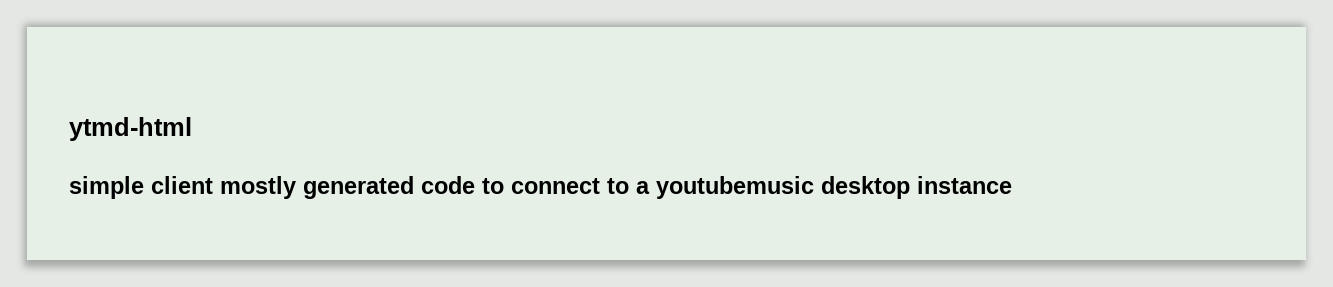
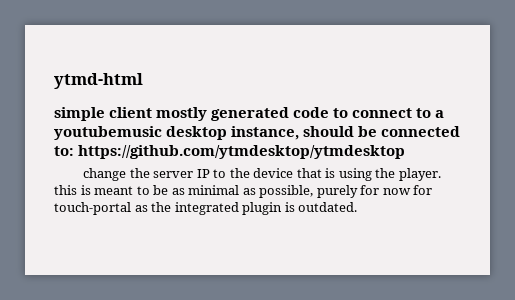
- simple client mostly generated code to connect to a youtubemusic desktop instance
+ simple client mostly generated code to connect to a youtubemusic desktop instance, should be connected to: https://github.com/ytmdesktop/ytmdesktop
+ change the server IP to the device that is using the player. this is meant to be as minimal as possible, purely for now for touch-portal as the integrated plugin is outdated.

